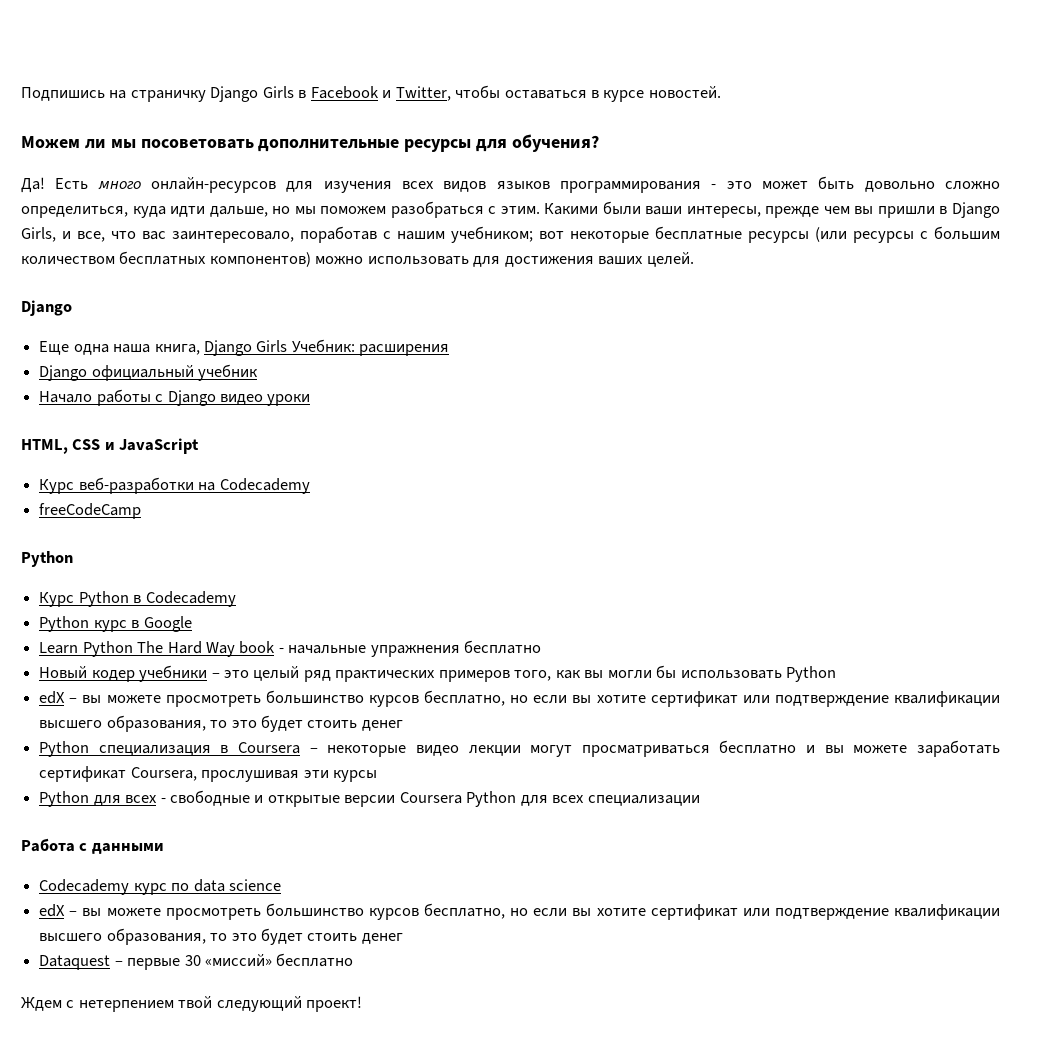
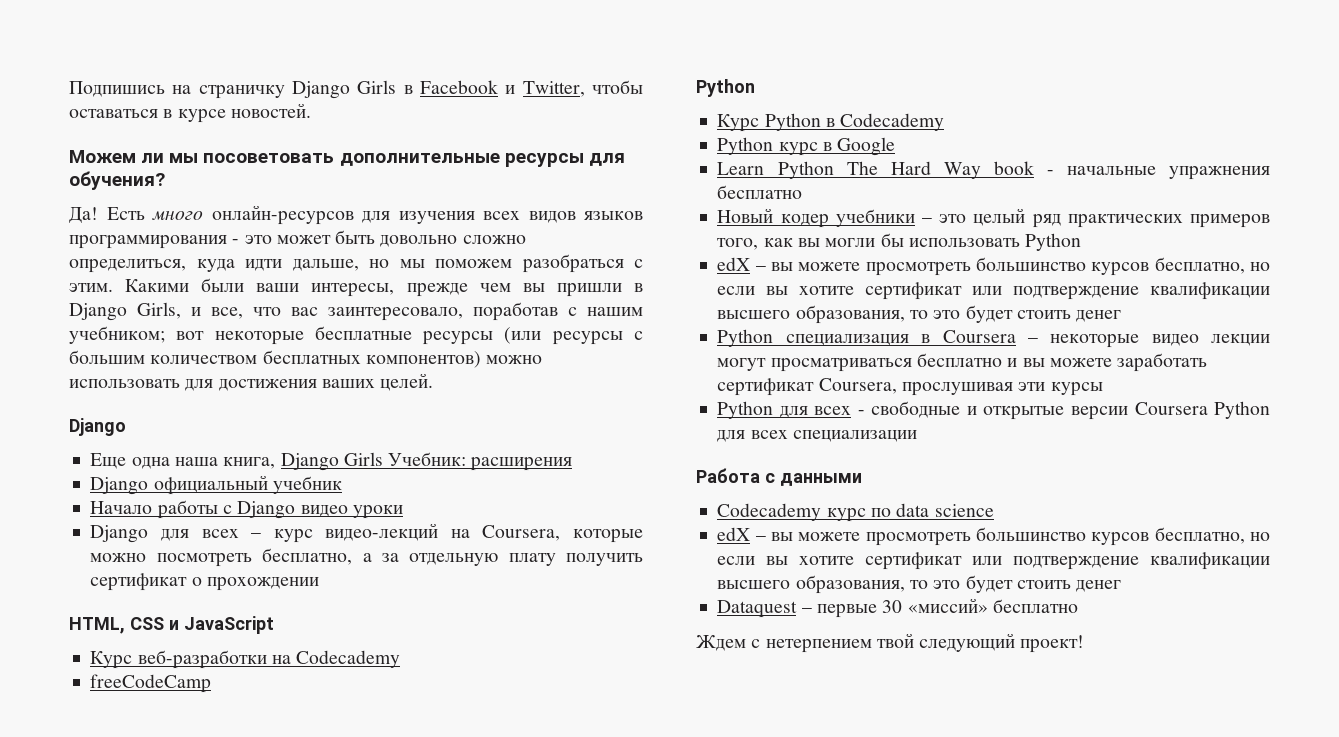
+ Django для всех – курс видео-лекций на Coursera, которые можно посмотреть бесплатно, а за отдельную плату получить сертификат о прохождении

